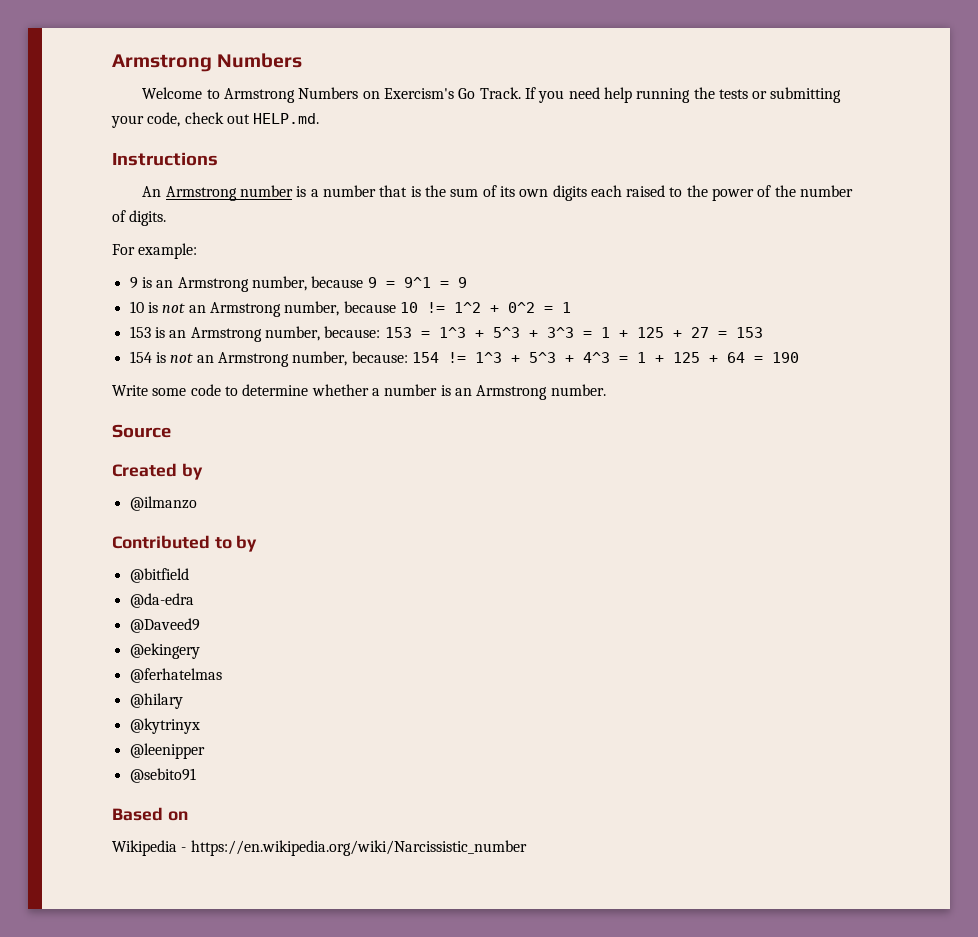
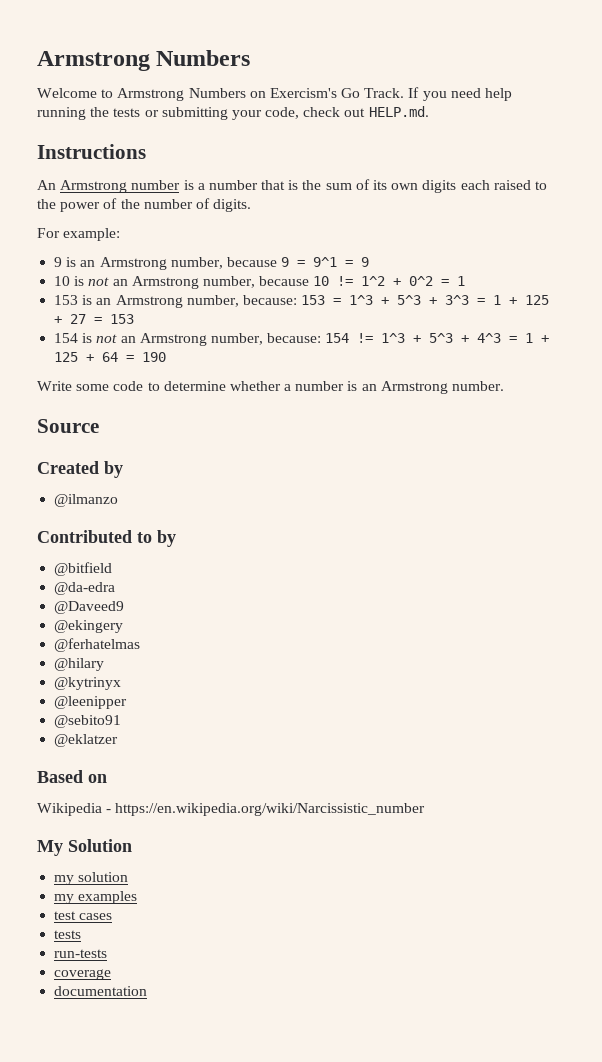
+ @eklatzer
+ My Solution
+ my solution
+ my examples
+ test cases
+ tests
+ run-tests
+ coverage
+ documentation

